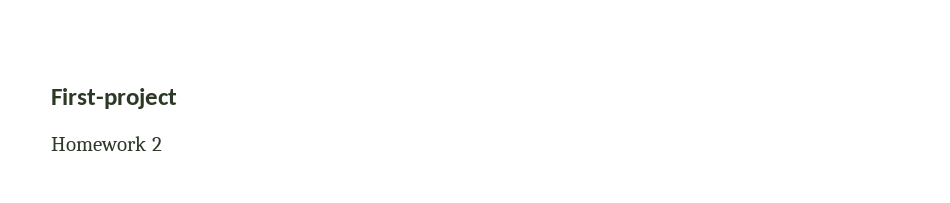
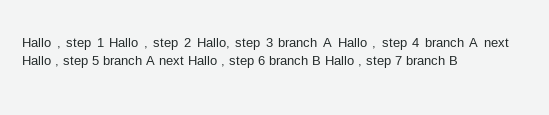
- First-project
- Homework 2
+ Hallo , step 1 Hallo , step 2 Hallo, step 3 branch A Hallo , step 4 branch A next Hallo , step 5 branch A next Hallo , step 6 branch B Hallo , step 7 branch B

